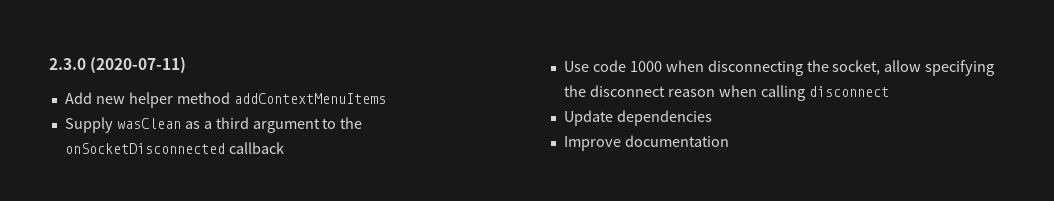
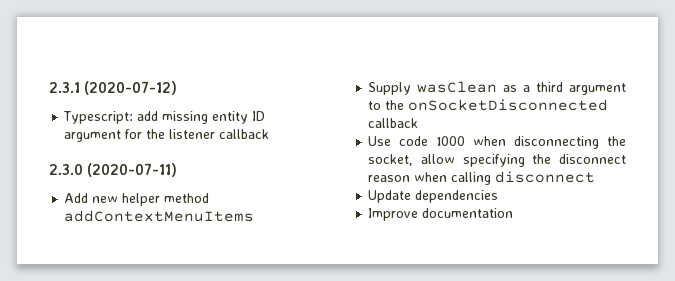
+ 2.3.1 (2020-07-12)
+ Typescript: add missing entity ID argument for the listener callback

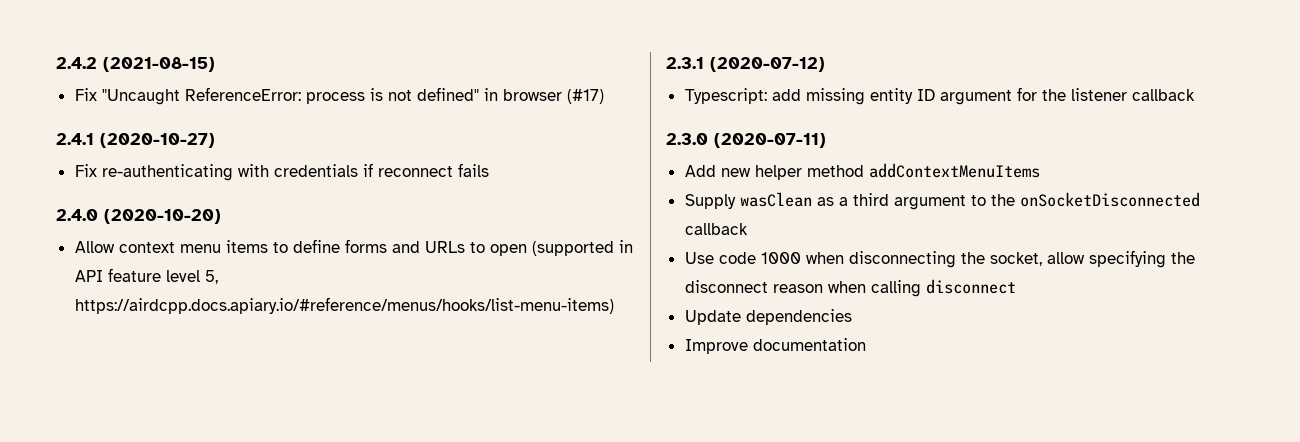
+ 2.4.2 (2021-08-15)
+ Fix "Uncaught ReferenceError: process is not defined" in browser (#17)
+ 2.4.1 (2020-10-27)
+ Fix re-authenticating with credentials if reconnect fails
+ 2.4.0 (2020-10-20)
+ Allow context menu items to define forms and URLs to open (supported in API feature level 5, https://airdcpp.docs.apiary.io/#reference/menus/hooks/list-menu-items)

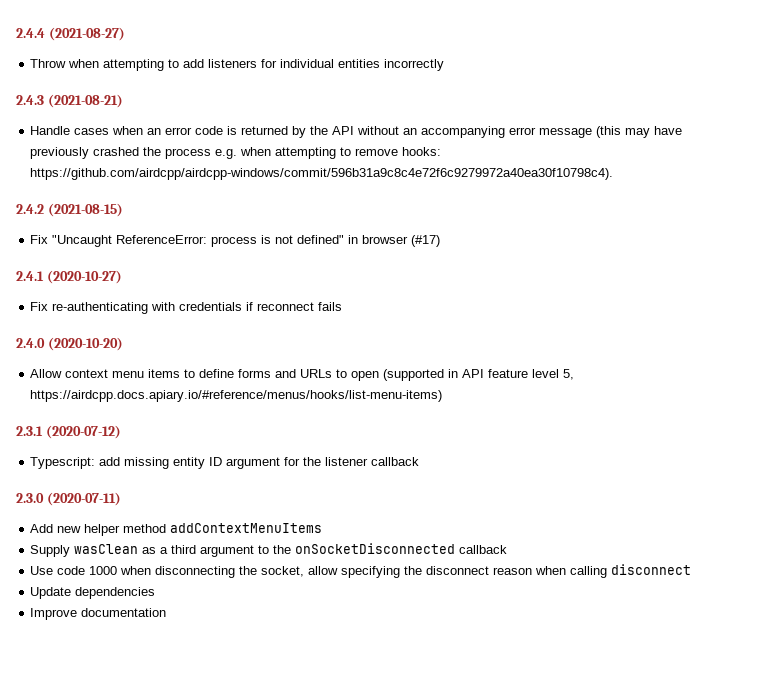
+ 2.4.4 (2021-08-27)
+ Throw when attempting to add listeners for individual entities incorrectly
+ 2.4.3 (2021-08-21)
+ Handle cases when an error code is returned by the API without an accompanying error message (this may have previously crashed the process e.g. when attempting to remove hooks: https://github.com/airdcpp/airdcpp-windows/commit/596b31a9c8c4e72f6c9279972a40ea30f10798c4).

